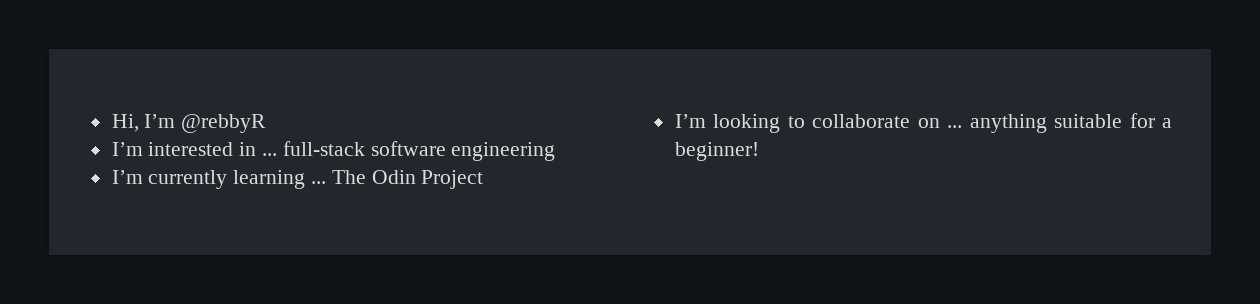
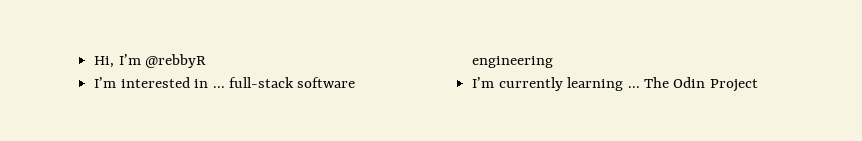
- I’m looking to collaborate on ... anything suitable for a beginner!

